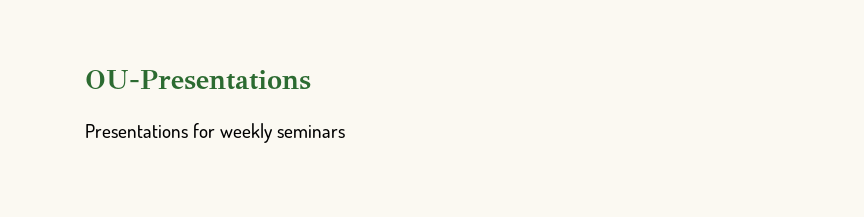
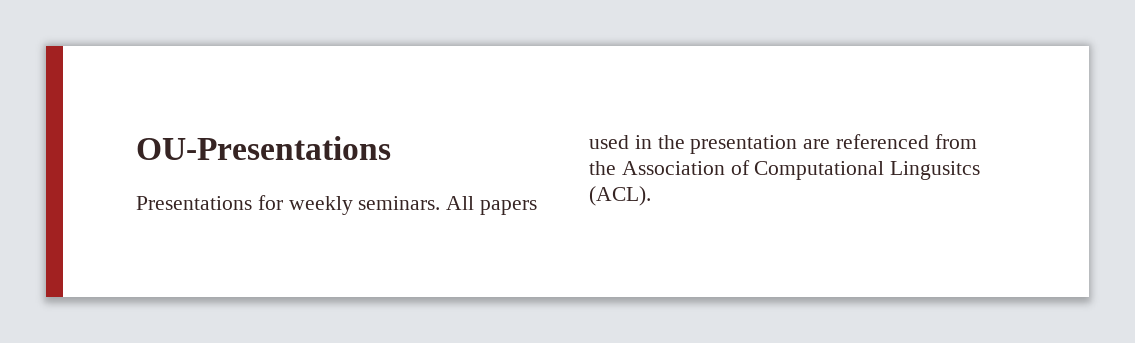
- Presentations for weekly seminars
+ Presentations for weekly seminars. All papers used in the presentation are referenced from the Association of Computational Lingusitcs (ACL).

